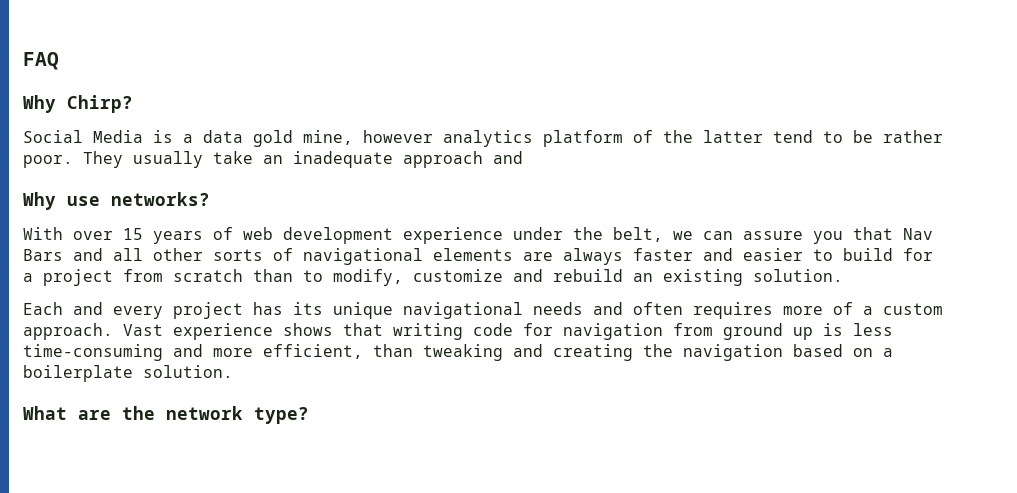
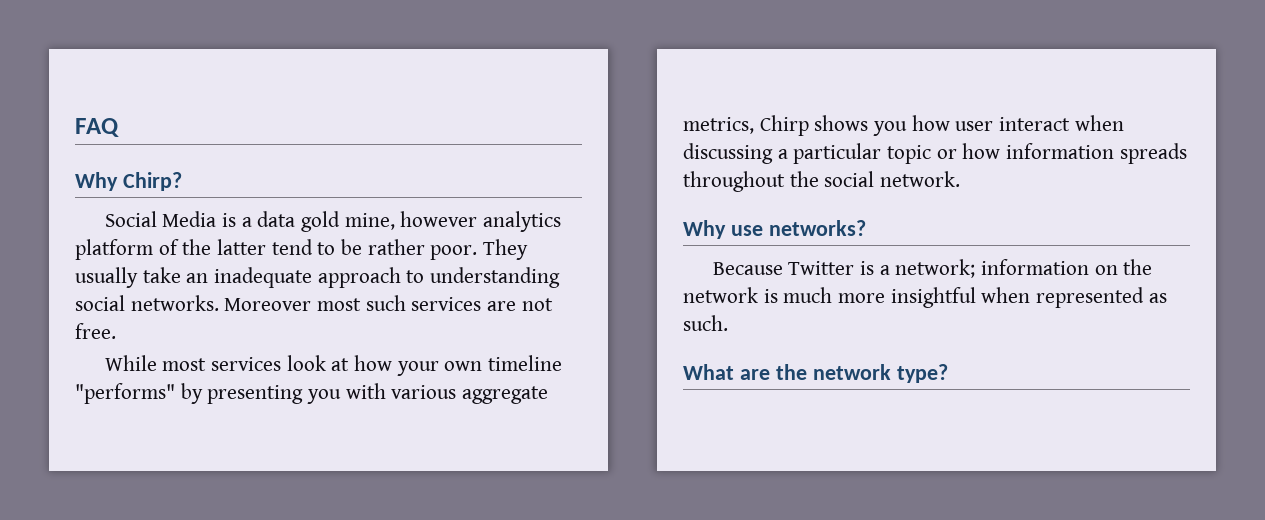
- They usually take an inadequate approach and
+ They usually take an inadequate approach to understanding social networks. Moreover most such services are not free.
+ While most services look at how your own timeline "performs" by presenting you with various aggregate metrics, Chirp shows you how user interact when discussing a particular topic or how information spreads throughout the social network.
  Why use networks?
- With over 15 years of web development experience under the belt, we can assure you that Nav Bars and all other sorts of navigational elements are always faster and easier to build for a project from scratch than to modify, customize and rebuild an existing solution.
- Each and every project has its unique navigational needs and often requires more of a custom approach. Vast experience shows that writing code for navigation from ground up is less time-consuming and more efficient, than tweaking and creating the navigation based on a boilerplate solution.
+ Because Twitter is a network; information on the network is much more insightful when represented as such.

